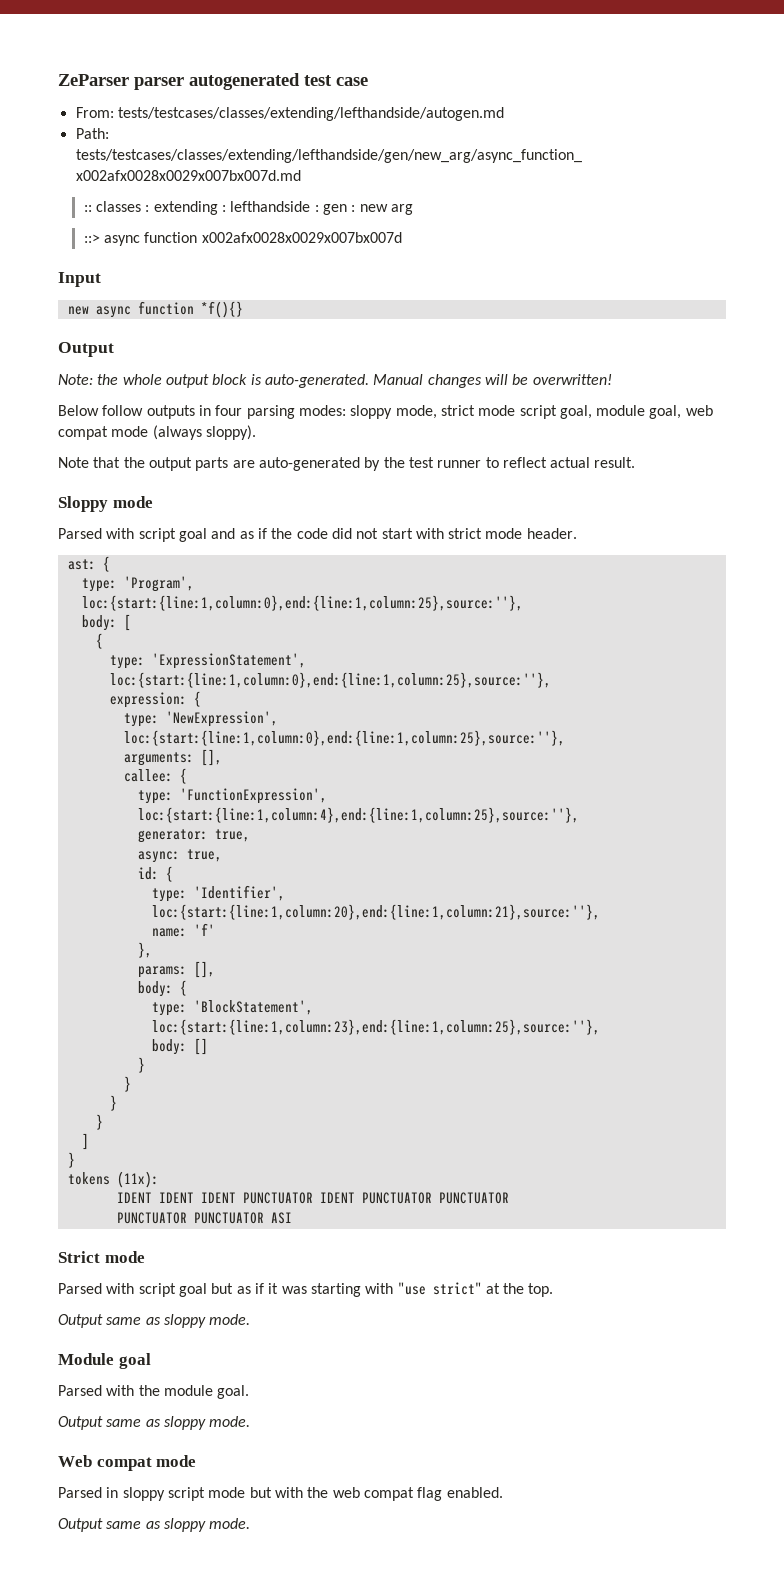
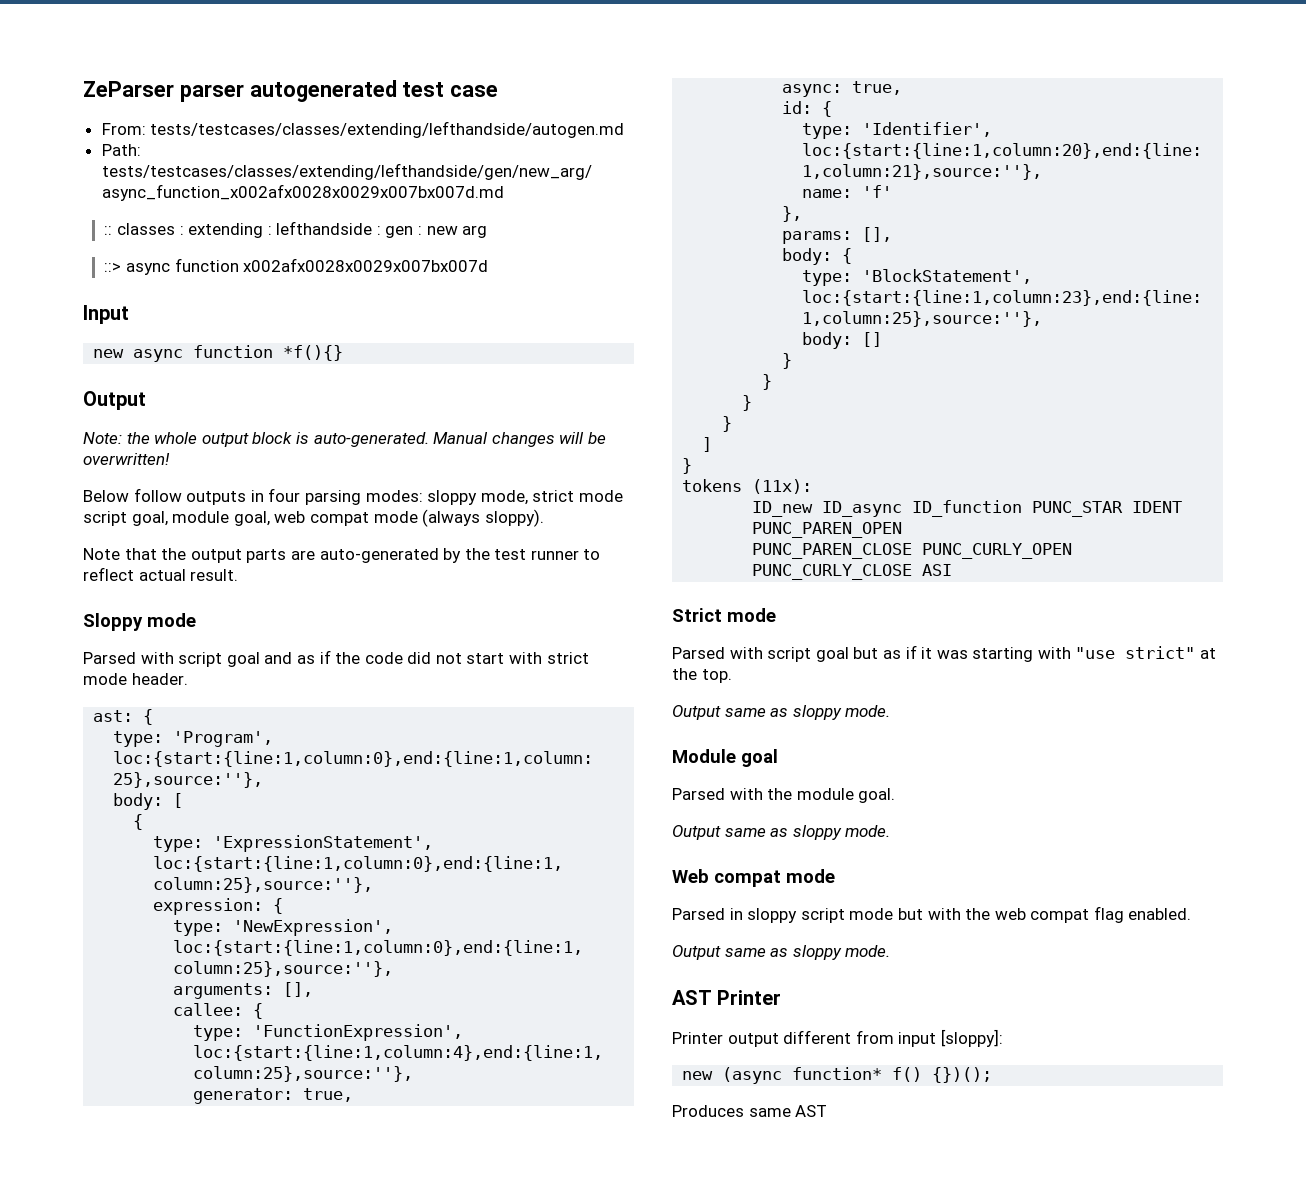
- IDENT IDENT IDENT PUNCTUATOR IDENT PUNCTUATOR PUNCTUATOR
- PUNCTUATOR PUNCTUATOR ASI
+ ID_new ID_async ID_function PUNC_STAR IDENT PUNC_PAREN_OPEN
+ PUNC_PAREN_CLOSE PUNC_CURLY_OPEN PUNC_CURLY_CLOSE ASI
+ AST Printer
+ Printer output different from input [sloppy]:
+ new (async function* f() {})();
+ Produces same AST

